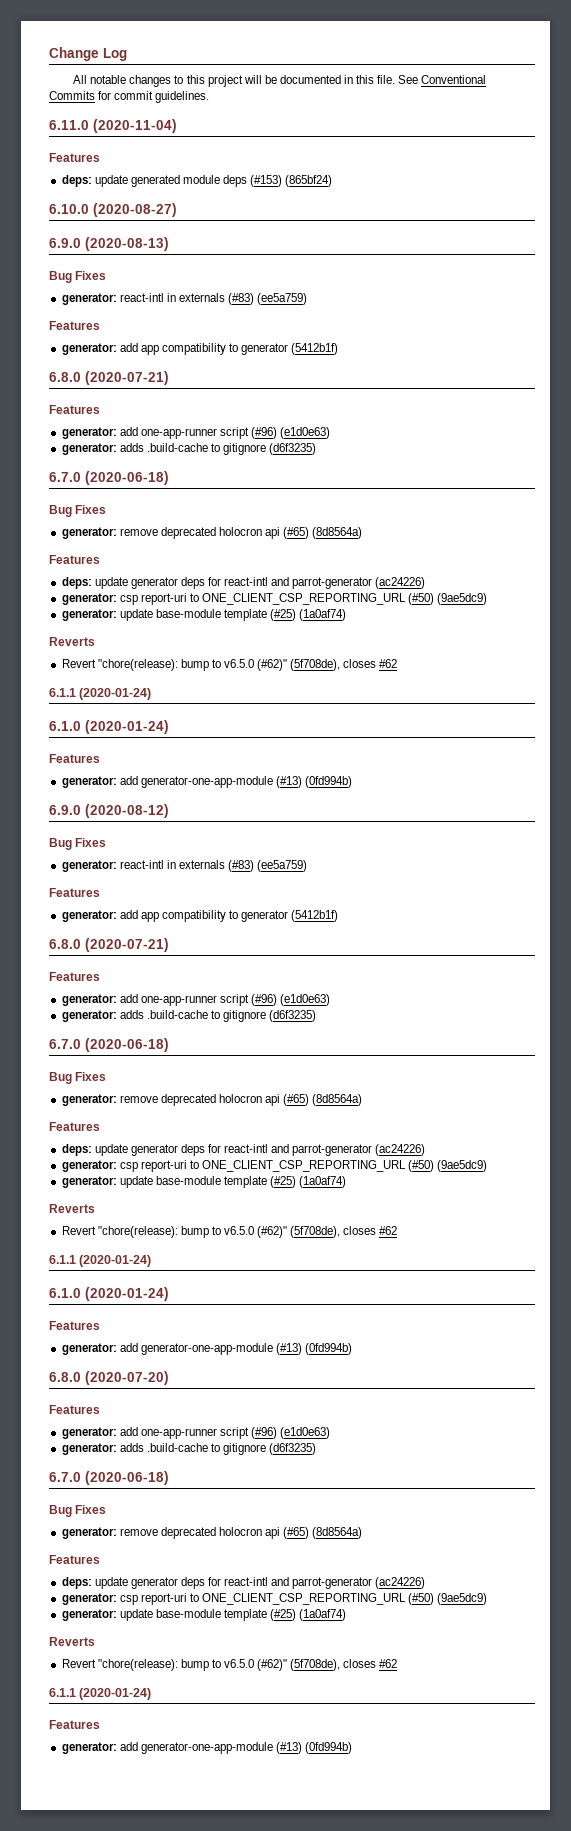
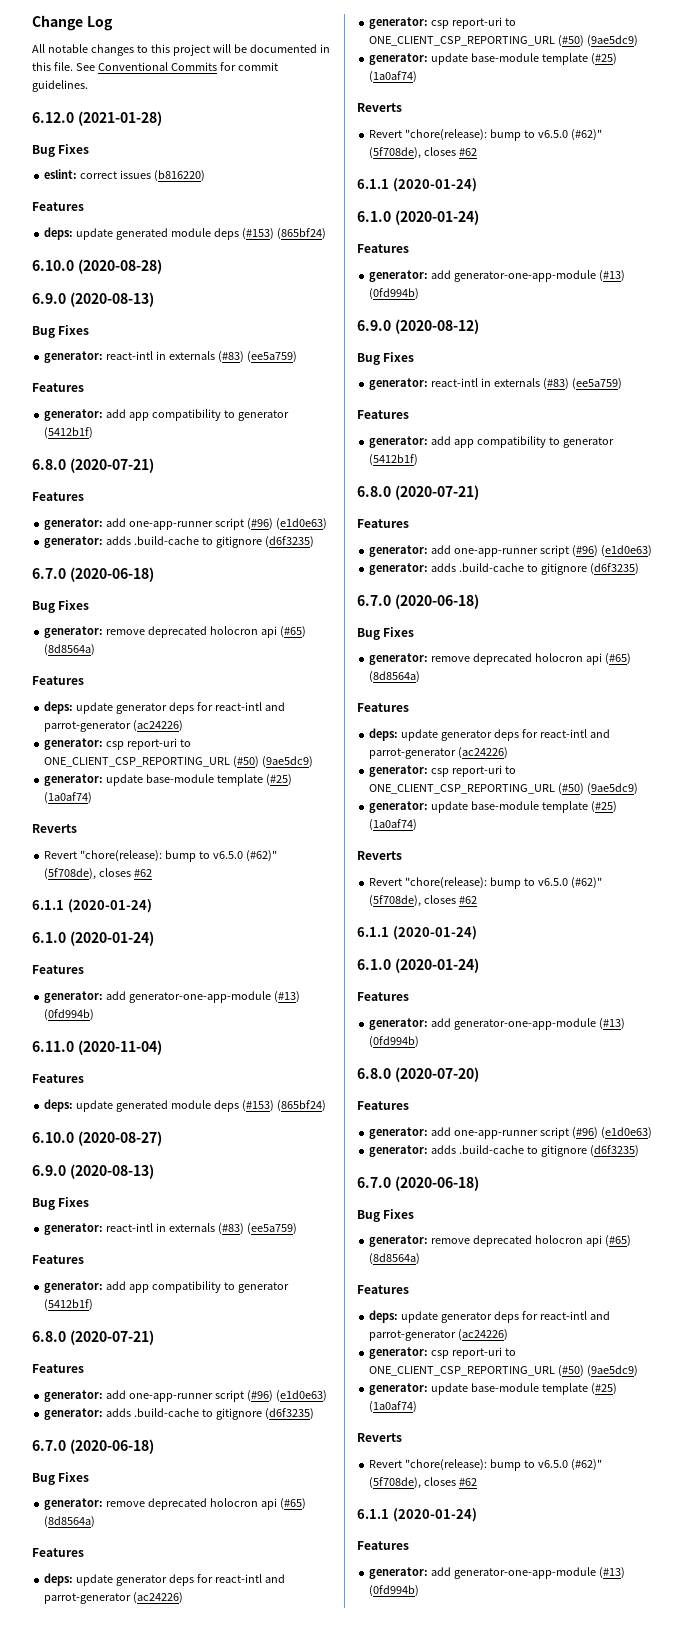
+ 6.12.0 (2021-01-28)
+ Bug Fixes
+ eslint: correct issues (b816220)
+ Features
+ deps: update generated module deps (#153) (865bf24)
+ 6.10.0 (2020-08-28)
+ 6.9.0 (2020-08-13)
+ Bug Fixes
+ generator: react-intl in externals (#83) (ee5a759)
+ Features
+ generator: add app compatibility to generator (5412b1f)
+ 6.8.0 (2020-07-21)
+ Features
+ generator: add one-app-runner script (#96) (e1d0e63)
+ generator: adds .build-cache to gitignore (d6f3235)
+ 6.7.0 (2020-06-18)
+ Bug Fixes
+ generator: remove deprecated holocron api (#65) (8d8564a)
+ Features
+ deps: update generator deps for react-intl and parrot-generator (ac24226)
+ generator: csp report-uri to ONE_CLIENT_CSP_REPORTING_URL (#50) (9ae5dc9)
+ generator: update base-module template (#25) (1a0af74)
+ Reverts
+ Revert "chore(release): bump to v6.5.0 (#62)" (5f708de), closes #62
+ 6.1.1 (2020-01-24)
+ 6.1.0 (2020-01-24)
+ Features
+ generator: add generator-one-app-module (#13) (0fd994b)

